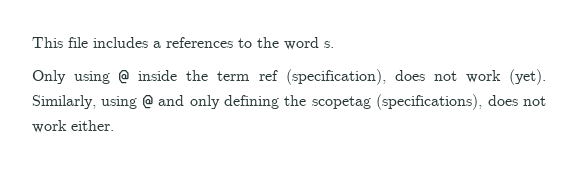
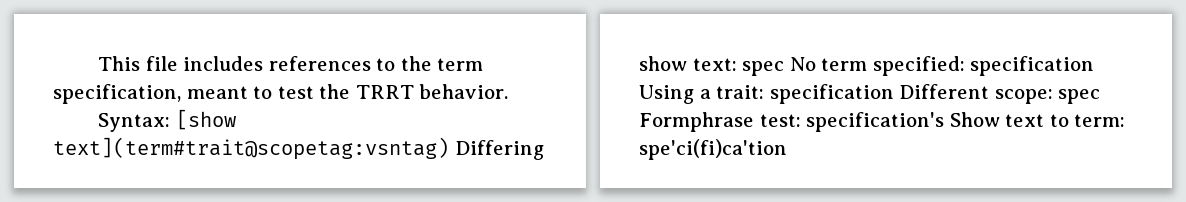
- This file includes a references to the word s.
- Only using @ inside the term ref (specification), does not work (yet). Similarly, using @ and only defining the scopetag (specifications), does not work either.
+ This file includes references to the term specification, meant to test the TRRT behavior.
+ Syntax: [show text](term#trait@scopetag:vsntag) Differing show text: spec No term specified: specification Using a trait: specification Different scope: spec Formphrase test: specification's Show text to term: spe'ci(fi)ca'tion

